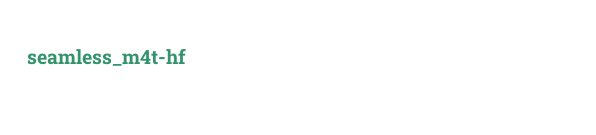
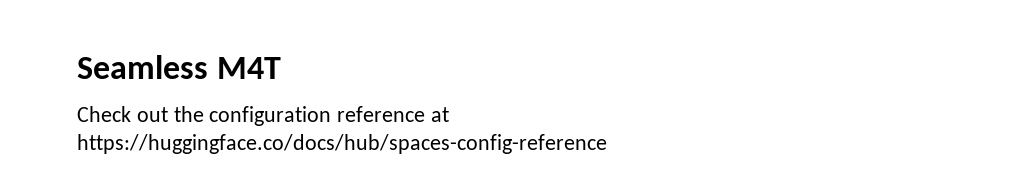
- seamless_m4t-hf
+ Seamless M4T
+ Check out the configuration reference at https://huggingface.co/docs/hub/spaces-config-reference

